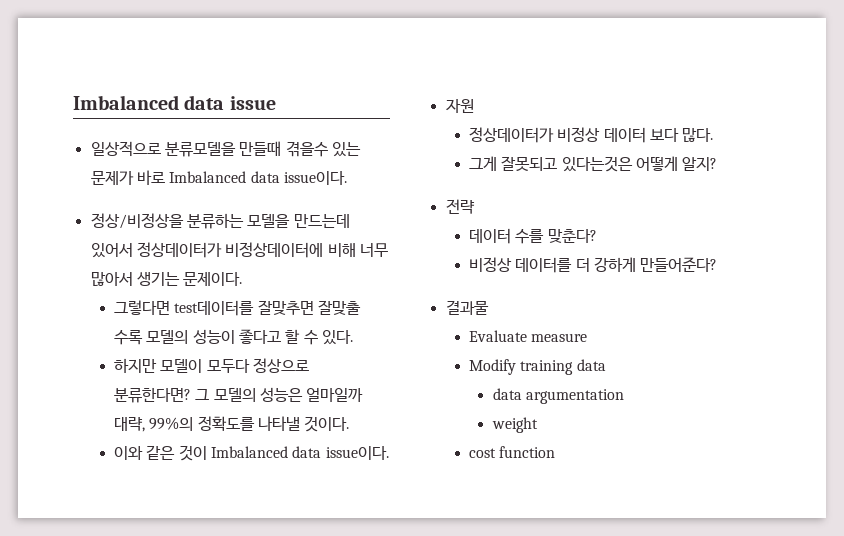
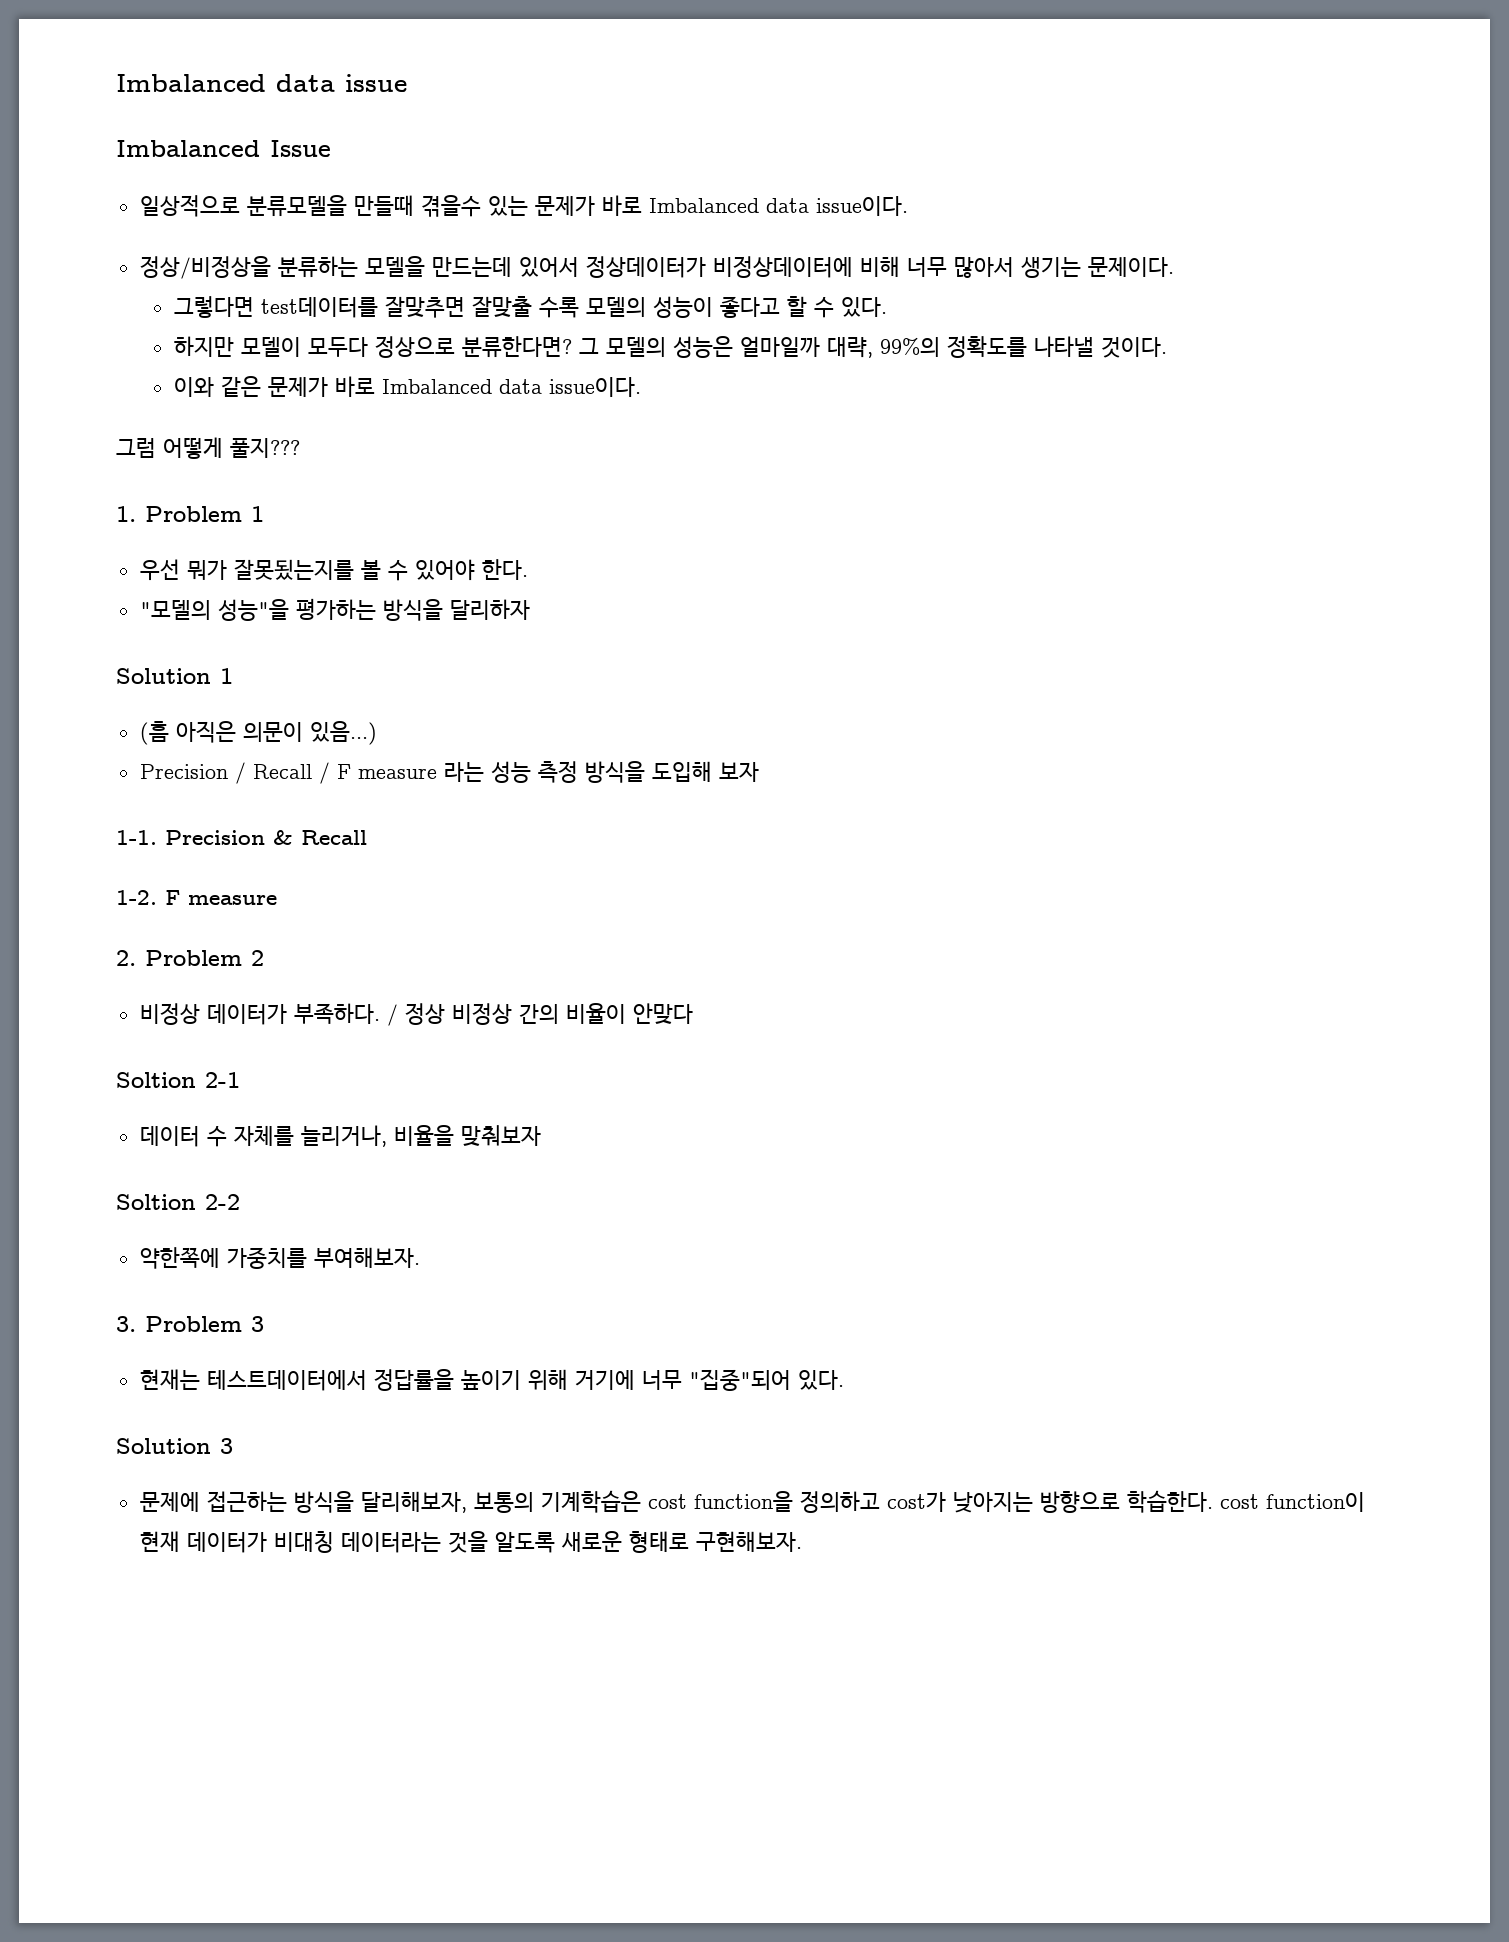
+ Imbalanced Issue
- 이와 같은 것이 Imbalanced data issue이다.
- 자원
- 정상데이터가 비정상 데이터 보다 많다.
- 그게 잘못되고 있다는것은 어떻게 알지?
- 전략
- 데이터 수를 맞춘다?
- 비정상 데이터를 더 강하게 만들어준다?
- 결과물
- Evaluate measure
- Modify training data
- data argumentation
- weight
- cost function
+ 이와 같은 문제가 바로 Imbalanced data issue이다.
+ 그럼 어떻게 풀지???
+ 1. Problem 1
+ 우선 뭐가 잘못됬는지를 볼 수 있어야 한다.
+ "모델의 성능"을 평가하는 방식을 달리하자
+ Solution 1
+ (흠 아직은 의문이 있음...)
+ Precision / Recall / F measure 라는 성능 측정 방식을 도입해 보자
+ 1-1. Precision & Recall
+ 1-2. F measure
+ 2. Problem 2
+ 비정상 데이터가 부족하다. / 정상 비정상 간의 비율이 안맞다
+ Soltion 2-1
+ 데이터 수 자체를 늘리거나, 비율을 맞춰보자
+ Soltion 2-2
+ 약한쪽에 가중치를 부여해보자.
+ 3. Problem 3
+ 현재는 테스트데이터에서 정답률을 높이기 위해 거기에 너무 "집중"되어 있다.
+ Solution 3
+ 문제에 접근하는 방식을 달리해보자, 보통의 기계학습은 cost function을 정의하고 cost가 낮아지는 방향으로 학습한다. cost function이 현재 데이터가 비대칭 데이터라는 것을 알도록 새로운 형태로 구현해보자.

